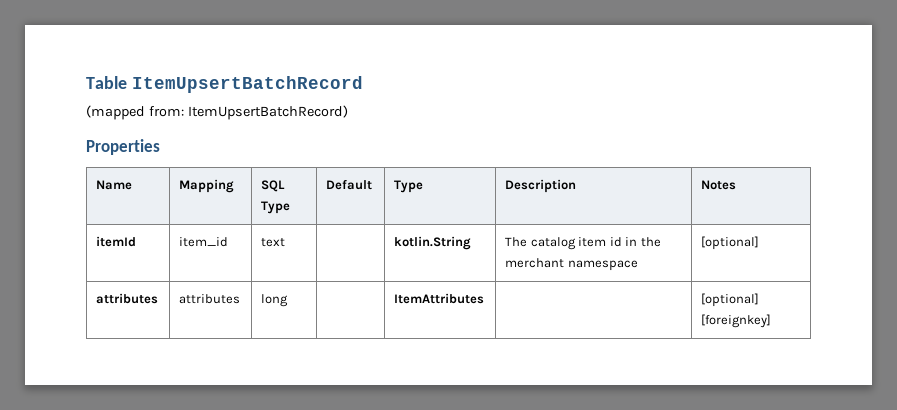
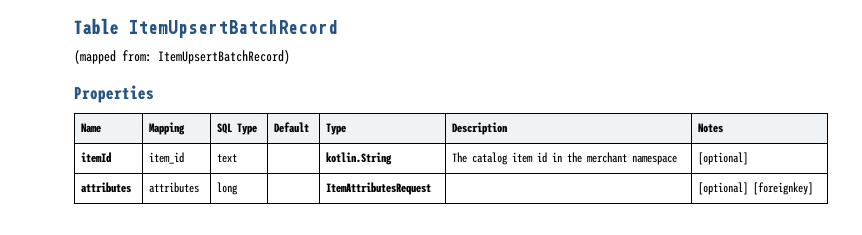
- attributes | attributes | long | | ItemAttributes | | [optional] [foreignkey]
+ attributes | attributes | long | | ItemAttributesRequest | | [optional] [foreignkey]

